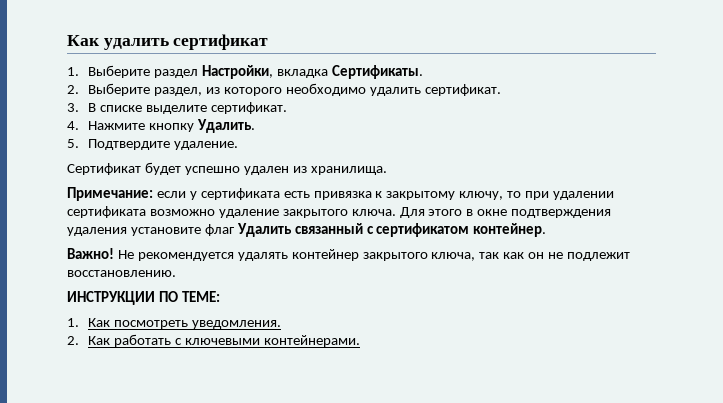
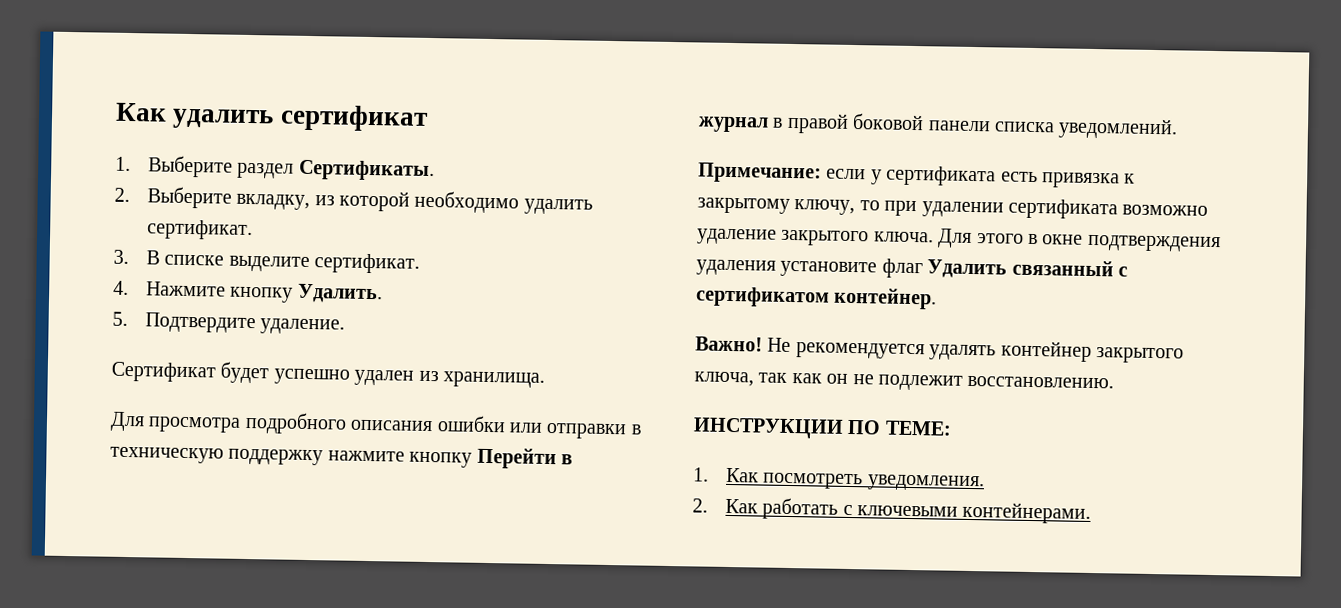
- 1. Выберите раздел Настройки, вкладка Сертификаты.
+ 1. Выберите раздел Сертификаты.
- 2. Выберите раздел, из которого необходимо удалить сертификат.
+ 2. Выберите вкладку, из которой необходимо удалить сертификат.
+ Для просмотра подробного описания ошибки или отправки в техническую поддержку нажмите кнопку Перейти в журнал в правой боковой панели списка уведомлений.

